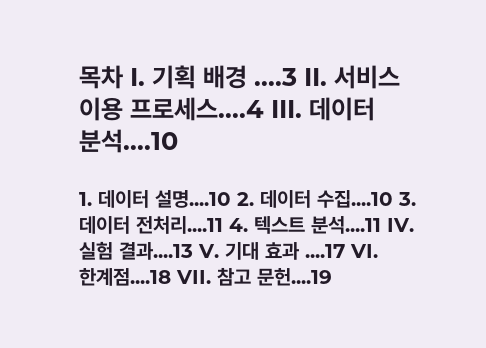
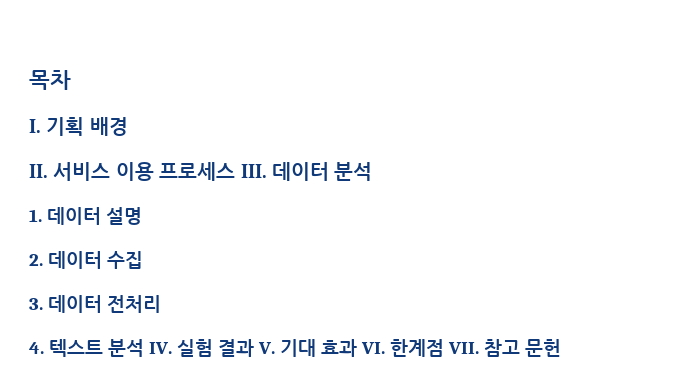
- 목차 I. 기획 배경 ....3 II. 서비스 이용 프로세스....4 III. 데이터 분석....10
+ 목차
+ I. 기획 배경
+ II. 서비스 이용 프로세스 III. 데이터 분석
- 1. 데이터 설명....10 2. 데이터 수집....10 3. 데이터 전처리....11 4. 텍스트 분석....11 IV. 실험 결과....13 V. 기대 효과 ....17 VI. 한계점....18 VII. 참고 문헌....19
+ 1. 데이터 설명
+ 2. 데이터 수집
+ 3. 데이터 전처리
+ 4. 텍스트 분석 IV. 실험 결과 V. 기대 효과 VI. 한계점 VII. 참고 문헌

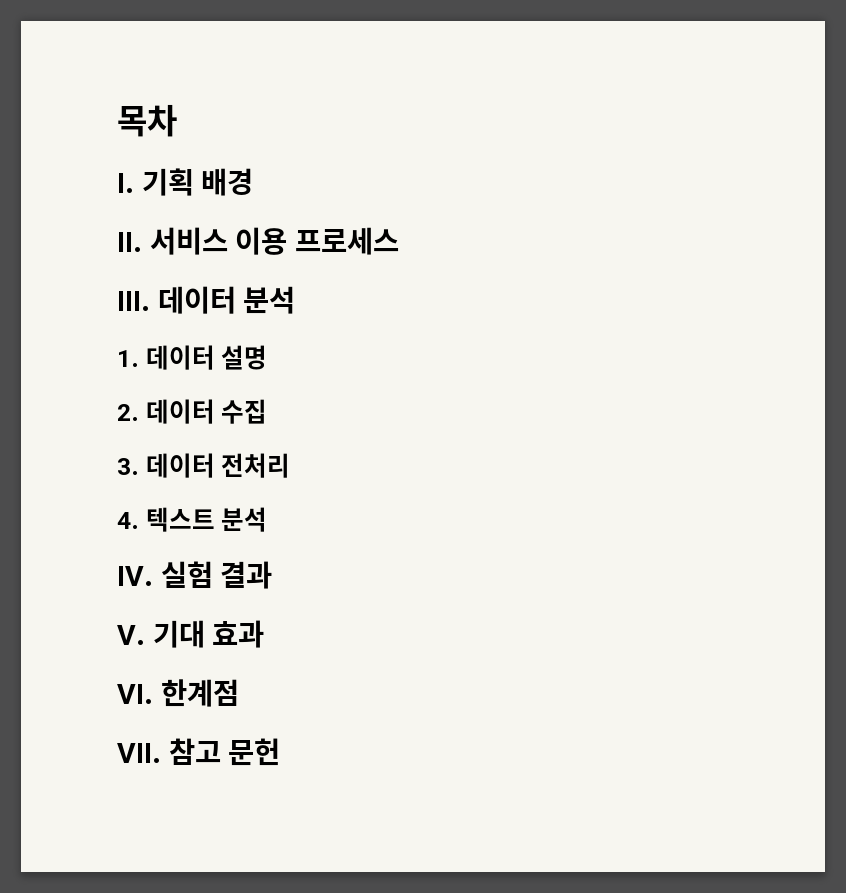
- II. 서비스 이용 프로세스 III. 데이터 분석
+ II. 서비스 이용 프로세스
+ III. 데이터 분석
- 4. 텍스트 분석 IV. 실험 결과 V. 기대 효과 VI. 한계점 VII. 참고 문헌
+ 4. 텍스트 분석
+ IV. 실험 결과
+ V. 기대 효과
+ VI. 한계점
+ VII. 참고 문헌

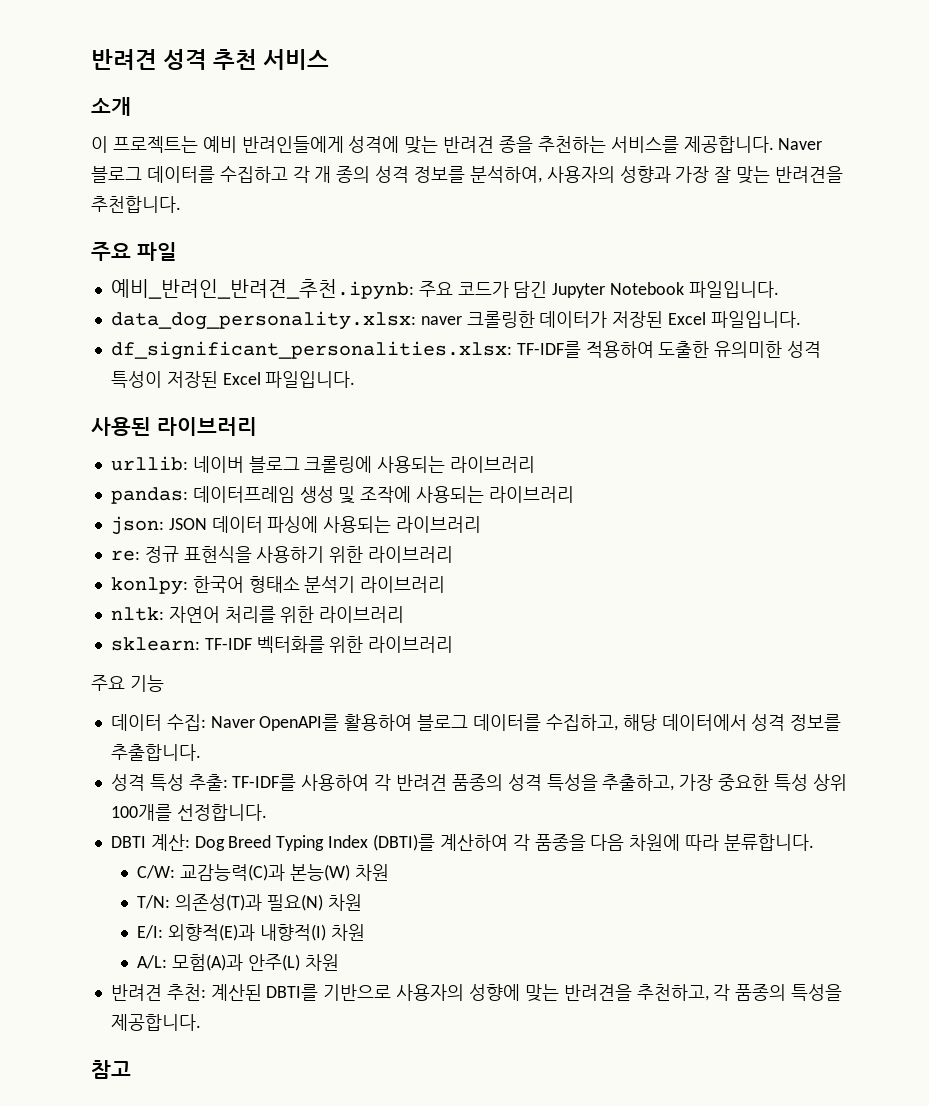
- 목차
- I. 기획 배경
- II. 서비스 이용 프로세스
- III. 데이터 분석
- 1. 데이터 설명
- 2. 데이터 수집
- 3. 데이터 전처리
- 4. 텍스트 분석
- IV. 실험 결과
- V. 기대 효과
- VI. 한계점
- VII. 참고 문헌
+ 반려견 성격 추천 서비스
+ 소개
+ 이 프로젝트는 예비 반려인들에게 성격에 맞는 반려견 종을 추천하는 서비스를 제공합니다. Naver 블로그 데이터를 수집하고 각 개 종의 성격 정보를 분석하여, 사용자의 성향과 가장 잘 맞는 반려견을 추천합니다.
+ 주요 파일
+ 예비_반려인_반려견_추천.ipynb: 주요 코드가 담긴 Jupyter Notebook 파일입니다.
+ data_dog_personality.xlsx: naver 크롤링한 데이터가 저장된 Excel 파일입니다.
+ df_significant_personalities.xlsx: TF-IDF를 적용하여 도출한 유의미한 성격 특성이 저장된 Excel 파일입니다.
+ 사용된 라이브러리
+ urllib: 네이버 블로그 크롤링에 사용되는 라이브러리
+ pandas: 데이터프레임 생성 및 조작에 사용되는 라이브러리
+ json: JSON 데이터 파싱에 사용되는 라이브러리
+ re: 정규 표현식을 사용하기 위한 라이브러리
+ konlpy: 한국어 형태소 분석기 라이브러리
+ nltk: 자연어 처리를 위한 라이브러리
+ sklearn: TF-IDF 벡터화를 위한 라이브러리
+ 주요 기능
+ 데이터 수집: Naver OpenAPI를 활용하여 블로그 데이터를 수집하고, 해당 데이터에서 성격 정보를 추출합니다.
+ 성격 특성 추출: TF-IDF를 사용하여 각 반려견 품종의 성격 특성을 추출하고, 가장 중요한 특성 상위 100개를 선정합니다.
+ DBTI 계산: Dog Breed Typing Index (DBTI)를 계산하여 각 품종을 다음 차원에 따라 분류합니다.
+ C/W: 교감능력(C)과 본능(W) 차원
+ T/N: 의존성(T)과 필요(N) 차원
+ E/I: 외향적(E)과 내향적(I) 차원
+ A/L: 모험(A)과 안주(L) 차원
+ 반려견 추천: 계산된 DBTI를 기반으로 사용자의 성향에 맞는 반려견을 추천하고, 각 품종의 특성을 제공합니다.
+ 참고

